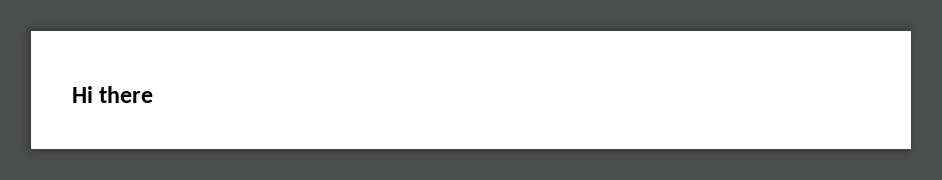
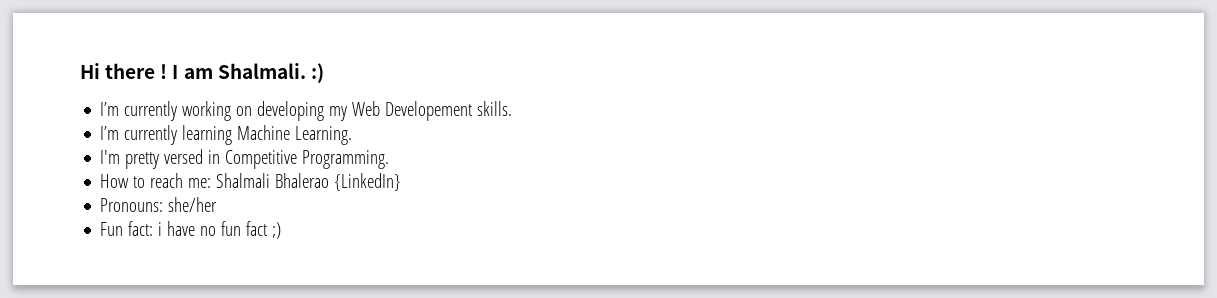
- Hi there
+ Hi there ! I am Shalmali. :)
+ I’m currently working on developing my Web Developement skills.
+ I’m currently learning Machine Learning.
+ I'm pretty versed in Competitive Programming.
+ How to reach me: Shalmali Bhalerao {LinkedIn}
+ Pronouns: she/her
+ Fun fact: i have no fun fact ;)

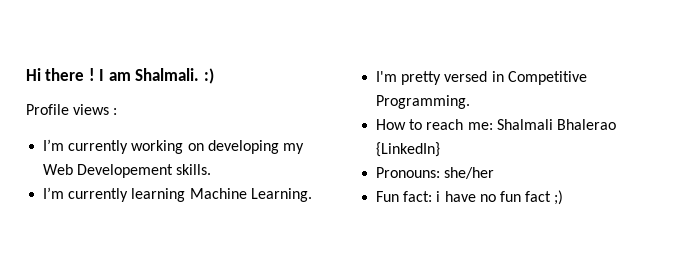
+ Profile views :

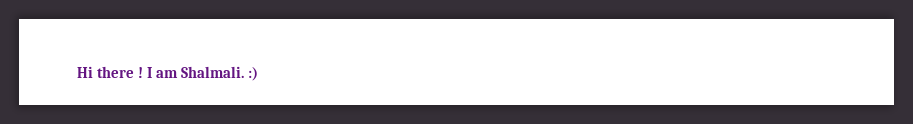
- Profile views :
- I’m currently working on developing my Web Developement skills.
- I’m currently learning Machine Learning.
- I'm pretty versed in Competitive Programming.
- How to reach me: Shalmali Bhalerao {LinkedIn}
- Pronouns: she/her
- Fun fact: i have no fun fact ;)

